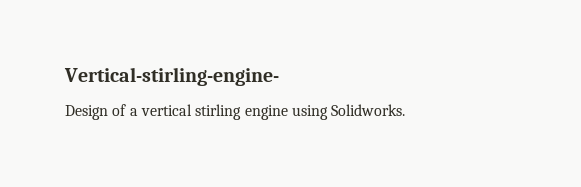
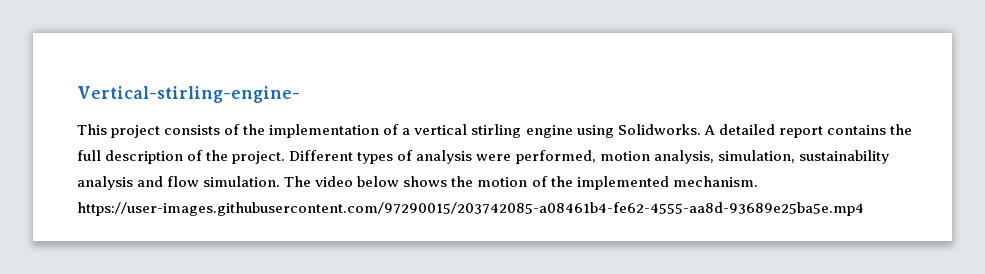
- Design of a vertical stirling engine using Solidworks.
+ This project consists of the implementation of a vertical stirling engine using Solidworks.
+ A detailed report contains the full description of the project. Different types of analysis were performed, motion analysis, simulation, sustainability analysis and flow simulation. The video below shows the motion of the implemented mechanism. https://user-images.githubusercontent.com/97290015/203742085-a08461b4-fe62-4555-aa8d-93689e25ba5e.mp4

